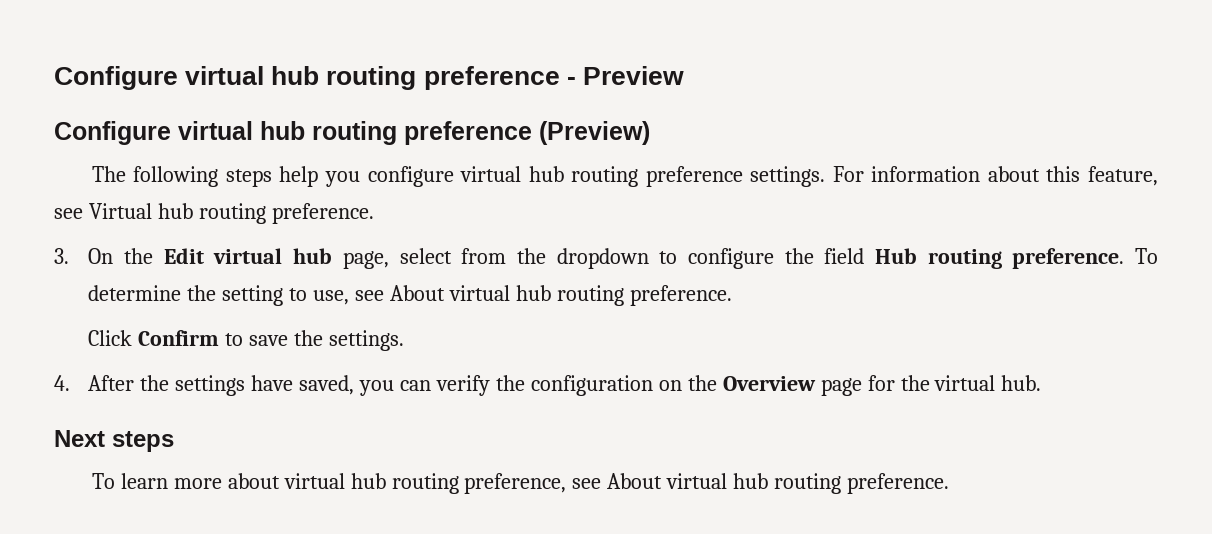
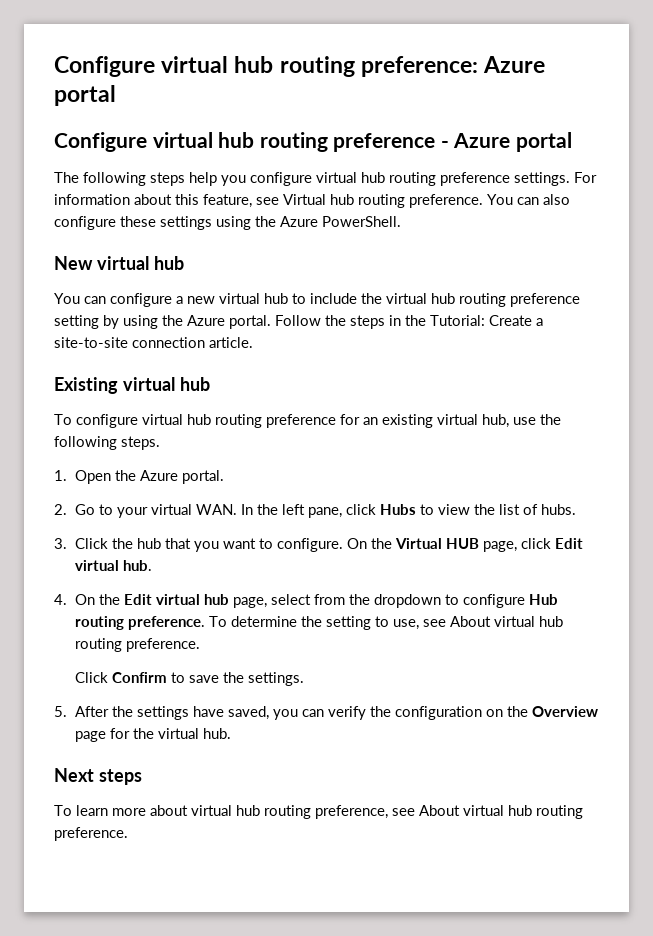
- Configure virtual hub routing preference - Preview
- Configure virtual hub routing preference (Preview)
+ Configure virtual hub routing preference: Azure portal
+ Configure virtual hub routing preference - Azure portal
- For information about this feature, see Virtual hub routing preference.
- 3. On the Edit virtual hub page, select from the dropdown to configure the field Hub routing preference.
+ For information about this feature, see Virtual hub routing preference. You can also configure these settings using the Azure PowerShell.
+ New virtual hub
+ You can configure a new virtual hub to include the virtual hub routing preference setting by using the Azure portal. Follow the steps in the Tutorial: Create a site-to-site connection article.
+ Existing virtual hub
+ To configure virtual hub routing preference for an existing virtual hub, use the following steps.
+ 1. Open the Azure portal.
+ 2. Go to your virtual WAN. In the left pane, click Hubs to view the list of hubs.
+ 3. Click the hub that you want to configure. On the Virtual HUB page, click Edit virtual hub.
+ 4. On the Edit virtual hub page, select from the dropdown to configure Hub routing preference.
- 4. After the settings have saved, you can verify the configuration on the Overview page for the virtual hub.
+ 5. After the settings have saved, you can verify the configuration on the Overview page for the virtual hub.

